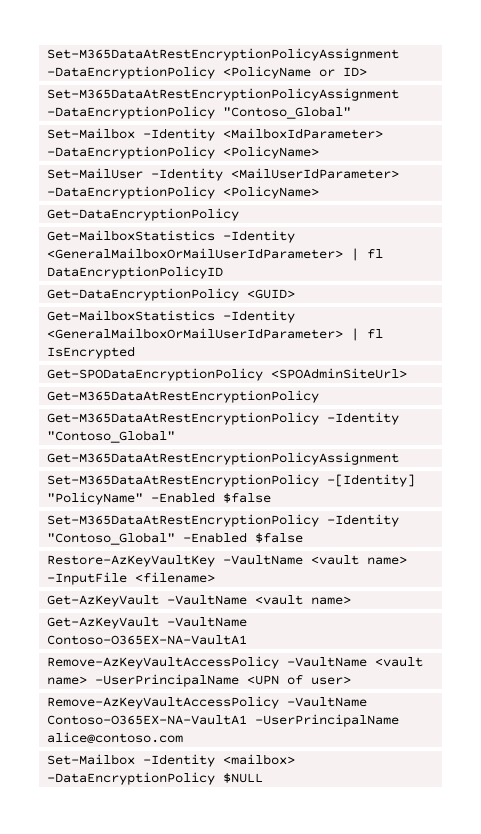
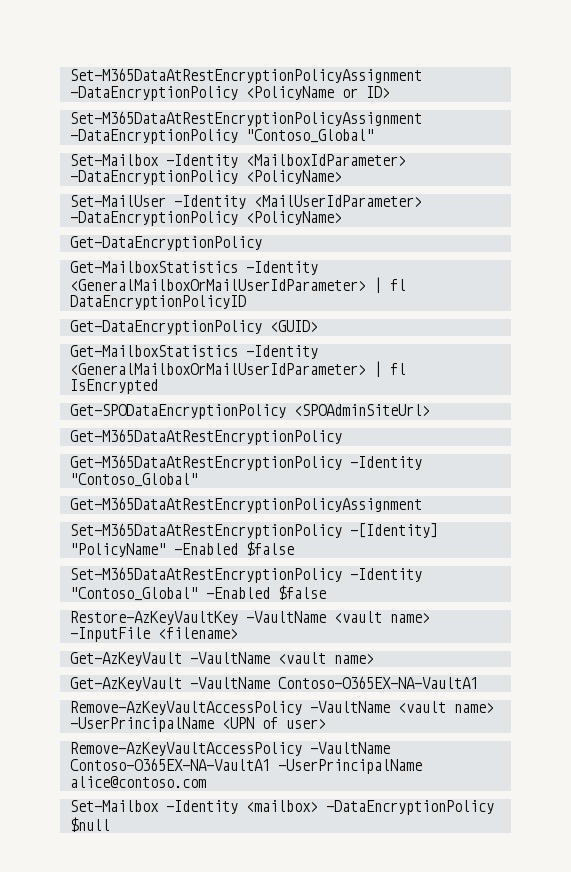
- Set-Mailbox -Identity <mailbox> -DataEncryptionPolicy $NULL
+ Set-Mailbox -Identity <mailbox> -DataEncryptionPolicy $null

